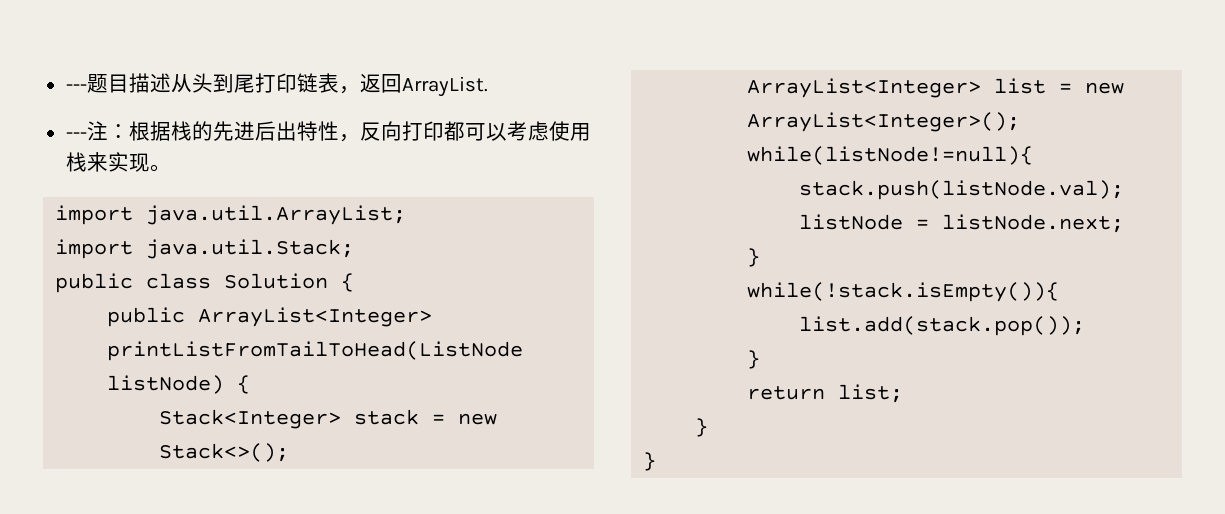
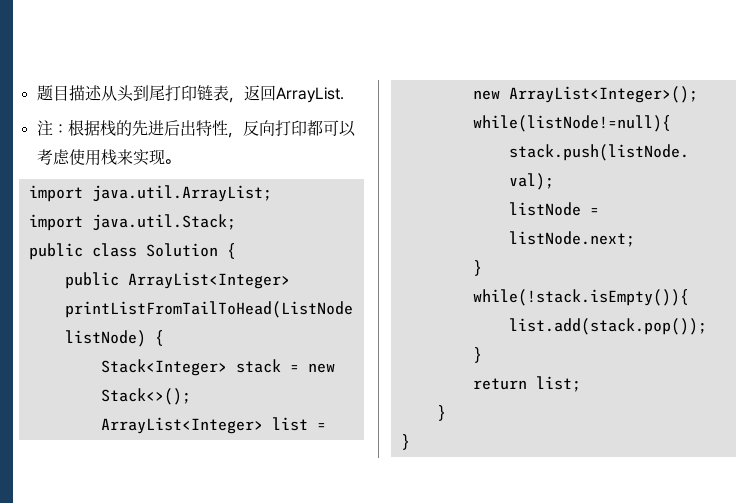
- ---题目描述从头到尾打印链表，返回ArrayList.
+ 题目描述从头到尾打印链表，返回ArrayList.
- ---注：根据栈的先进后出特性，反向打印都可以考虑使用栈来实现。
+ 注：根据栈的先进后出特性，反向打印都可以考虑使用栈来实现。

